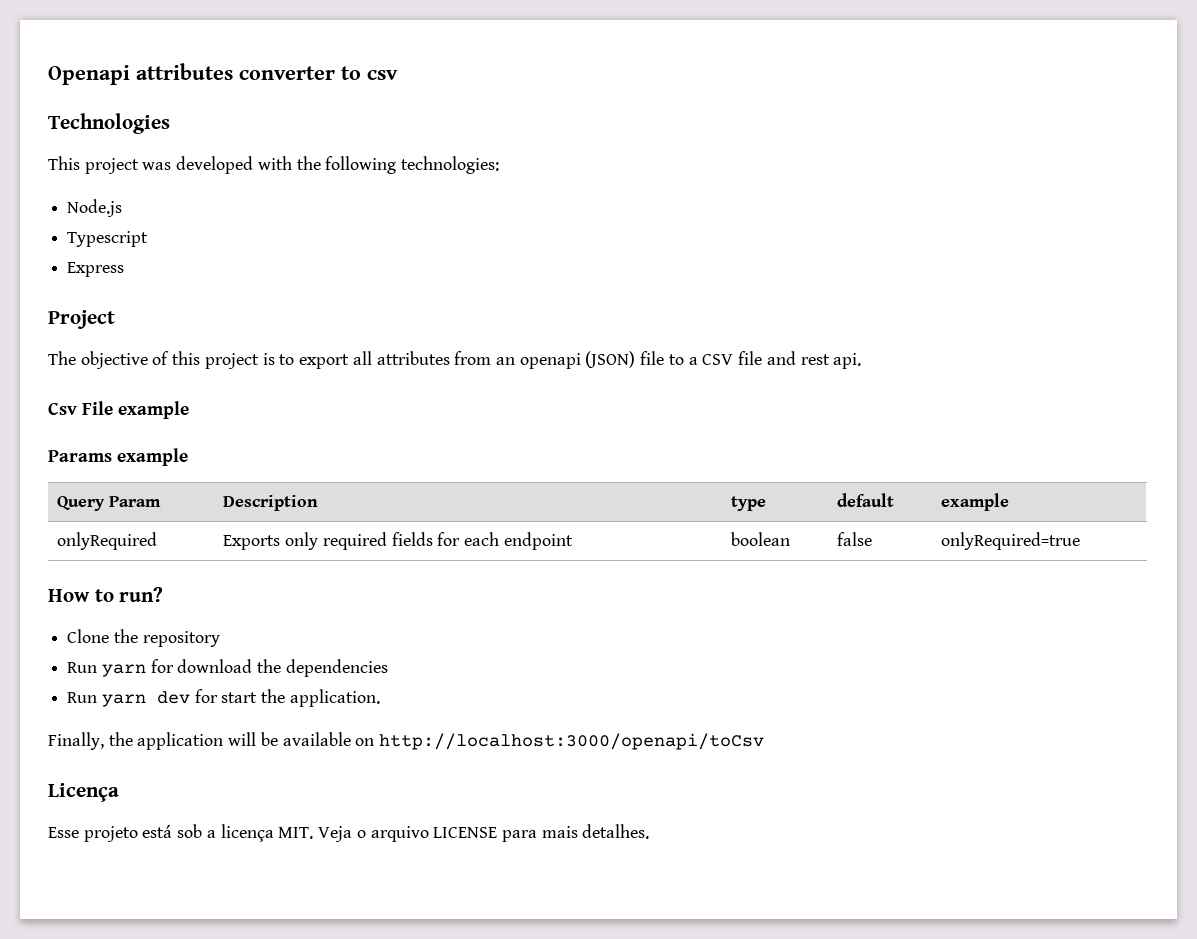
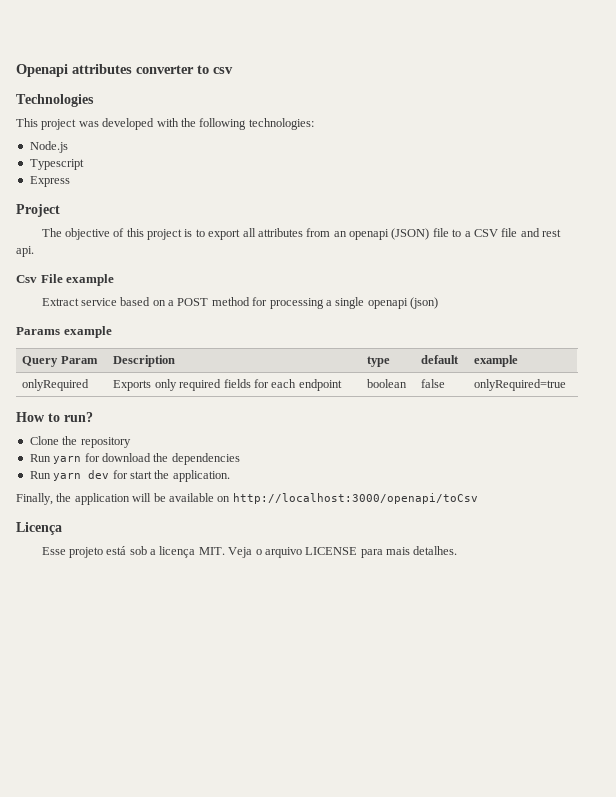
+ Extract service based on a POST method for processing a single openapi (json)

